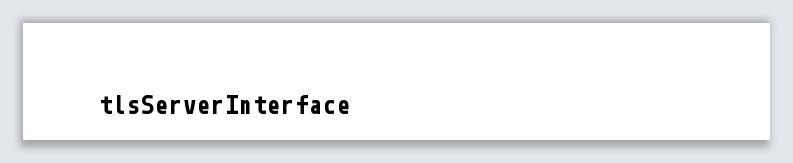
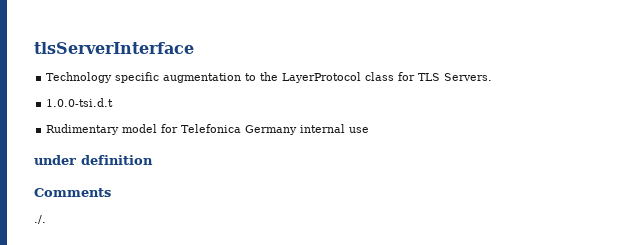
+ Technology specific augmentation to the LayerProtocol class for TLS Servers.
+ 1.0.0-tsi.d.t
+ Rudimentary model for Telefonica Germany internal use
+ under definition
+ Comments
+ ./.

